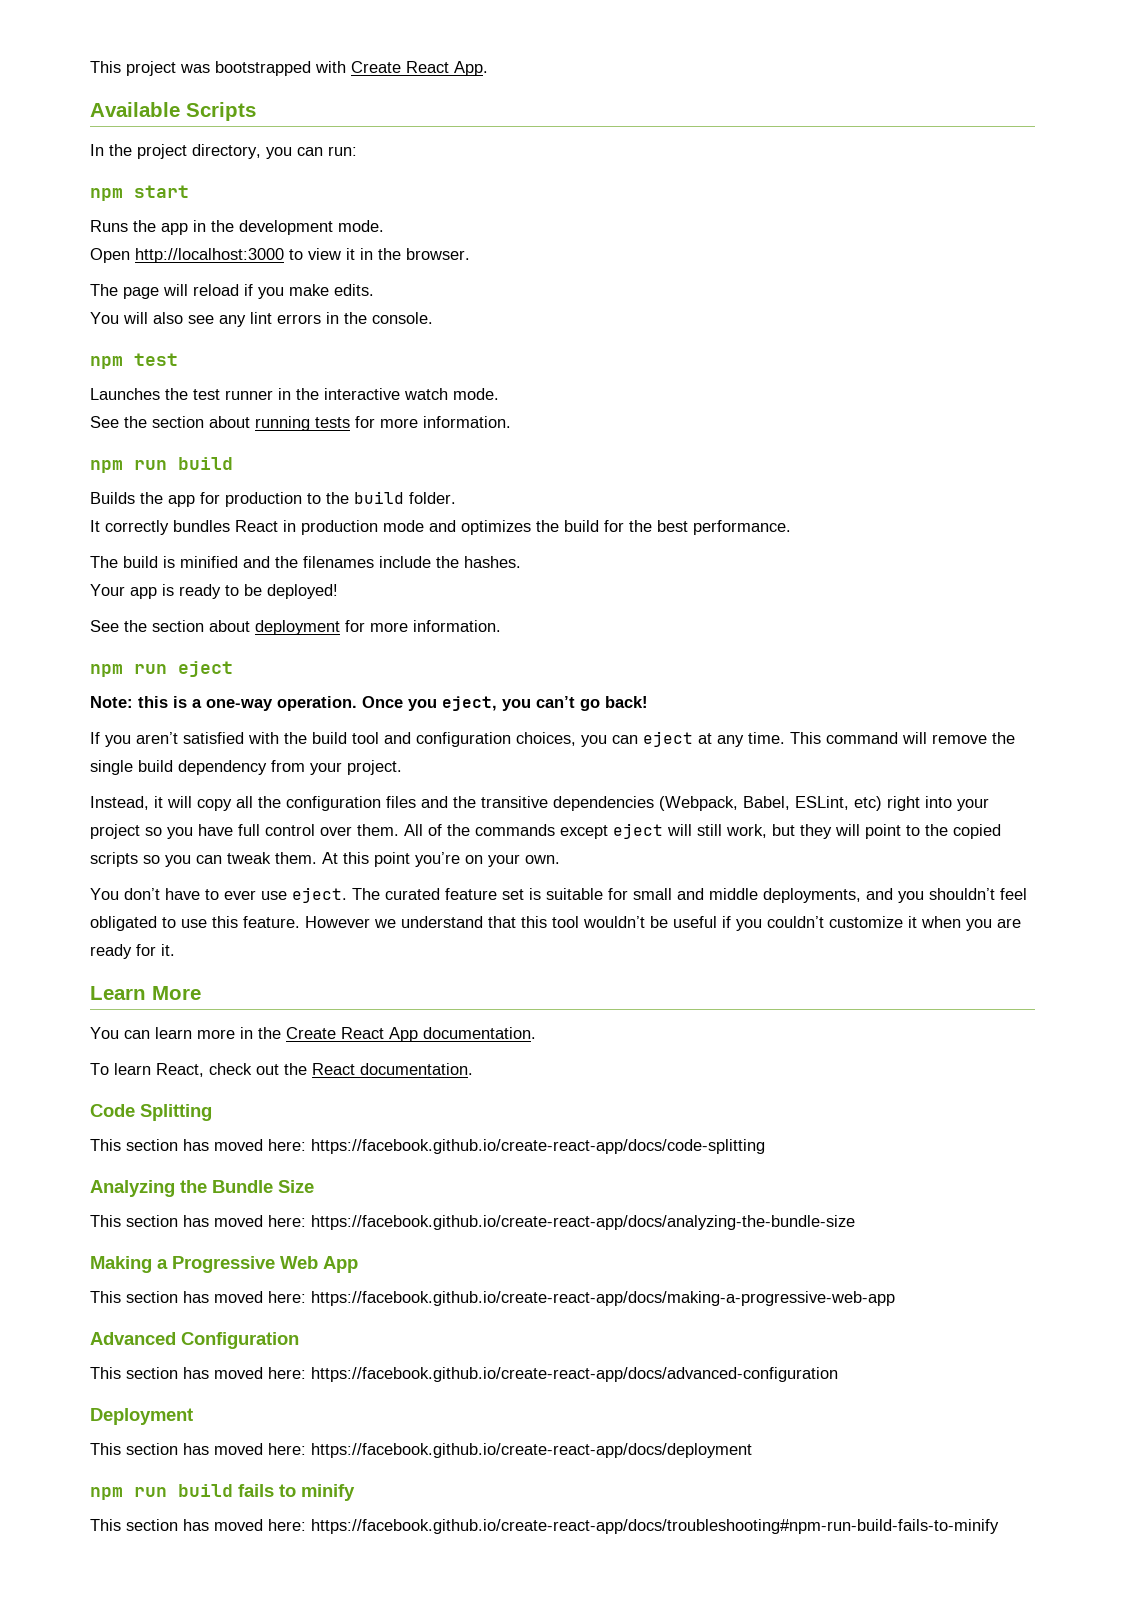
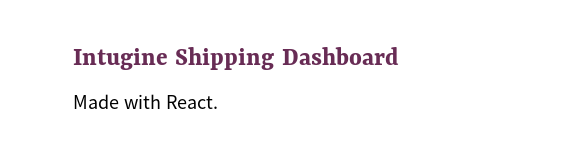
- This project was bootstrapped with Create React App.
- Available Scripts
- In the project directory, you can run:
- npm start
- Runs the app in the development mode.
- Open http://localhost:3000 to view it in the browser.
- The page will reload if you make edits.
- You will also see any lint errors in the console.
- npm test
- Launches the test runner in the interactive watch mode.
- See the section about running tests for more information.
- npm run build
- Builds the app for production to the build folder.
- It correctly bundles React in production mode and optimizes the build for the best performance.
- The build is minified and the filenames include the hashes.
- Your app is ready to be deployed!
- See the section about deployment for more information.
- npm run eject
- Note: this is a one-way operation. Once you eject, you can’t go back!
- If you aren’t satisfied with the build tool and configuration choices, you can eject at any time. This command will remove the single build dependency from your project.
- Instead, it will copy all the configuration files and the transitive dependencies (Webpack, Babel, ESLint, etc) right into your project so you have full control over them. All of the commands except eject will still work, but they will point to the copied scripts so you can tweak them. At this point you’re on your own.
- You don’t have to ever use eject. The curated feature set is suitable for small and middle deployments, and you shouldn’t feel obligated to use this feature. However we understand that this tool wouldn’t be useful if you couldn’t customize it when you are ready for it.
- Learn More
- You can learn more in the Create React App documentation.
- To learn React, check out the React documentation.
- Code Splitting
- This section has moved here: https://facebook.github.io/create-react-app/docs/code-splitting
- Analyzing the Bundle Size
- This section has moved here: https://facebook.github.io/create-react-app/docs/analyzing-the-bundle-size
- Making a Progressive Web App
- This section has moved here: https://facebook.github.io/create-react-app/docs/making-a-progressive-web-app
- Advanced Configuration
- This section has moved here: https://facebook.github.io/create-react-app/docs/advanced-configuration
- Deployment
- This section has moved here: https://facebook.github.io/create-react-app/docs/deployment
- npm run build fails to minify
- This section has moved here: https://facebook.github.io/create-react-app/docs/troubleshooting#npm-run-build-fails-to-minify
+ Intugine Shipping Dashboard
+ Made with React.

